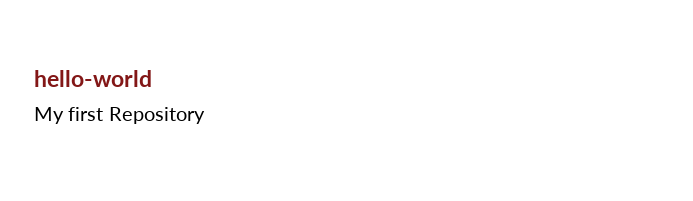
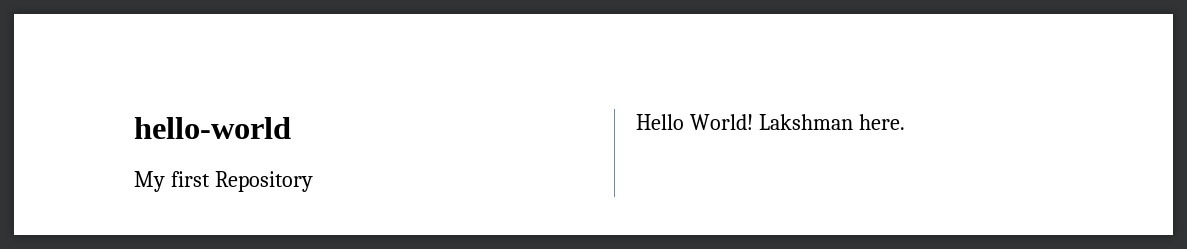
+ Hello World! Lakshman here.

